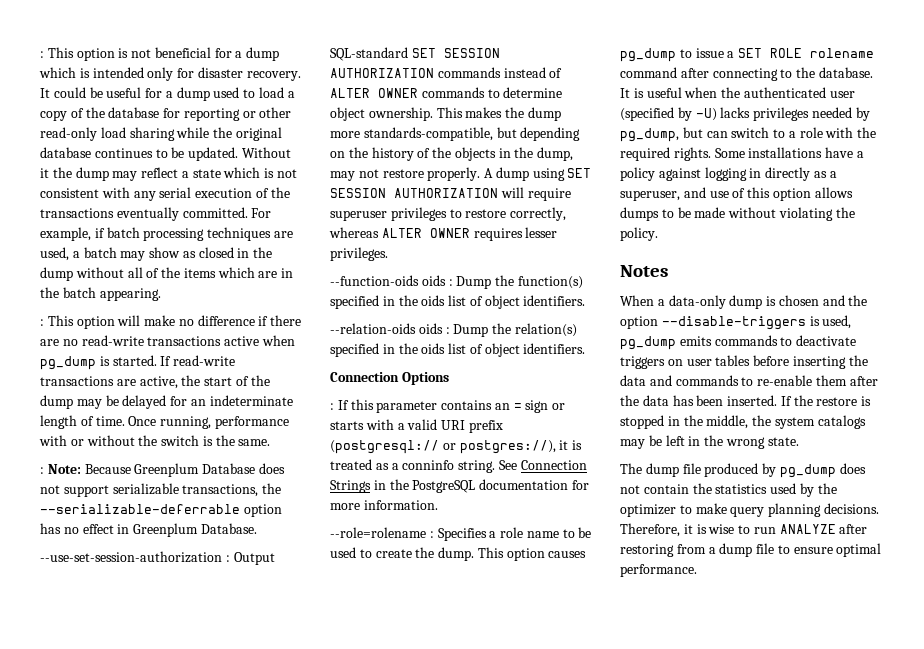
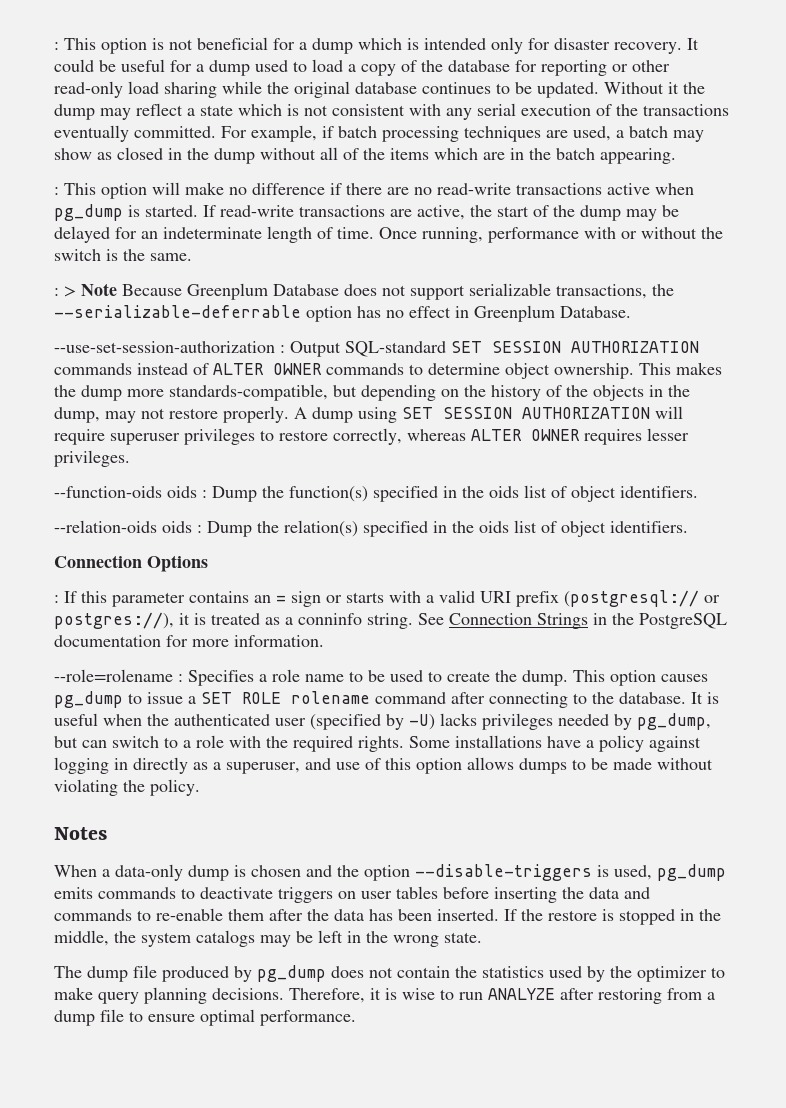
- : Note: Because Greenplum Database does not support serializable transactions, the --serializable-deferrable option has no effect in Greenplum Database.
+ : > Note Because Greenplum Database does not support serializable transactions, the --serializable-deferrable option has no effect in Greenplum Database.

